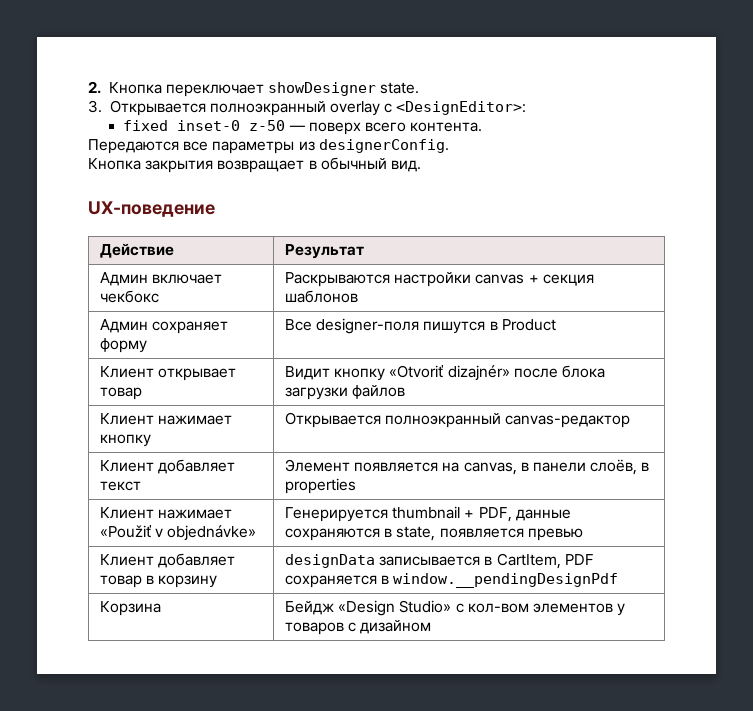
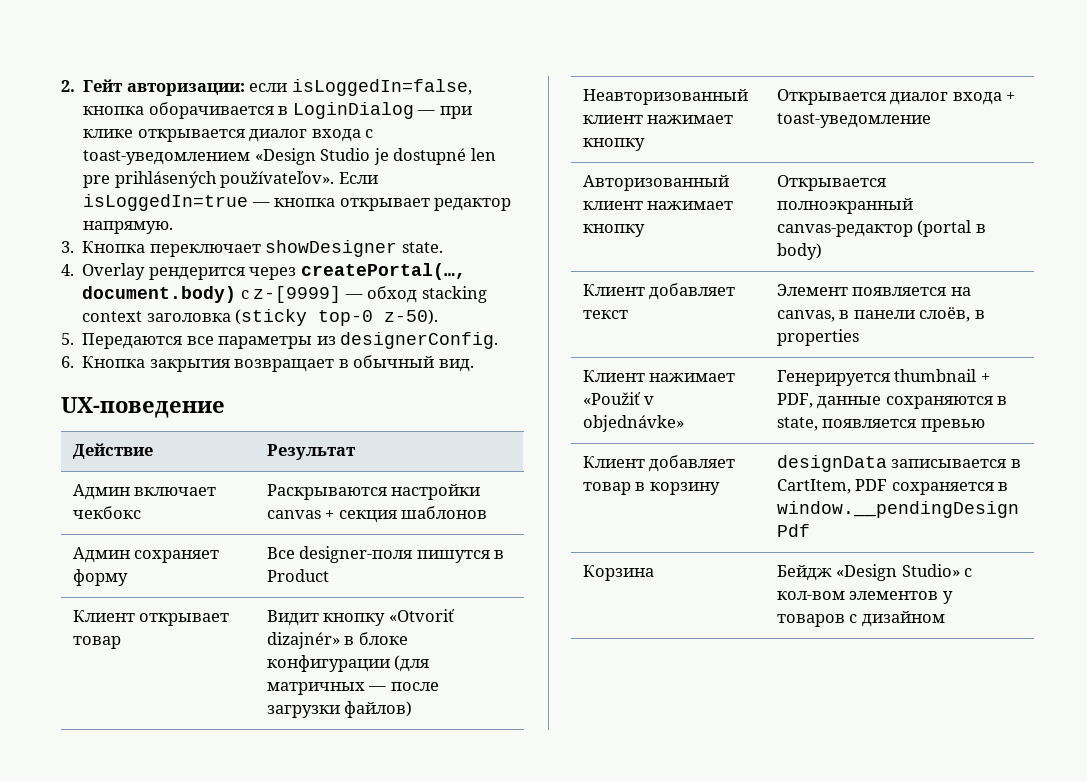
- 2. Кнопка переключает showDesigner state.
- 3. Открывается полноэкранный overlay с <DesignEditor>:
- fixed inset-0 z-50 — поверх всего контента.
- Передаются все параметры из designerConfig.
+ 2. Гейт авторизации: если isLoggedIn=false, кнопка оборачивается в LoginDialog — при клике открывается диалог входа с toast-уведомлением «Design Studio je dostupné len pre prihlásených používateľov». Если isLoggedIn=true — кнопка открывает редактор напрямую.
+ 3. Кнопка переключает showDesigner state.
+ 4. Overlay рендерится через createPortal(…, document.body) с z-[9999] — обход stacking context заголовка (sticky top-0 z-50).
+ 5. Передаются все параметры из designerConfig.
- Кнопка закрытия возвращает в обычный вид.
+ 6. Кнопка закрытия возвращает в обычный вид.
- Клиент открывает товар | Видит кнопку «Otvoriť dizajnér» после блока загрузки файлов
- Клиент нажимает кнопку | Открывается полноэкранный canvas-редактор
+ Клиент открывает товар | Видит кнопку «Otvoriť dizajnér» в блоке конфигурации (для матричных — после загрузки файлов)
+ Неавторизованный клиент нажимает кнопку | Открывается диалог входа + toast-уведомление
+ Авторизованный клиент нажимает кнопку | Открывается полноэкранный canvas-редактор (portal в body)

